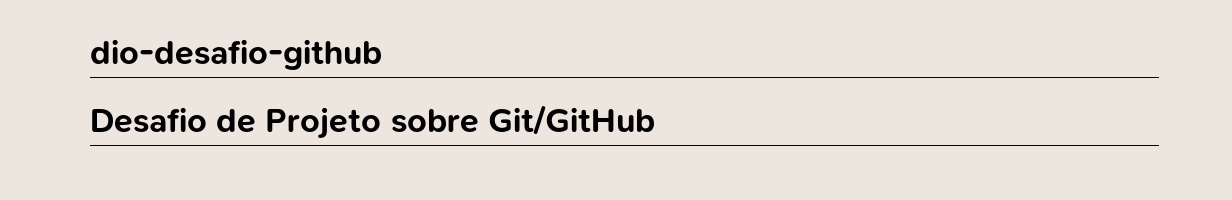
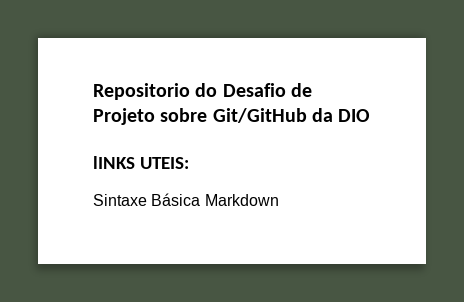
- dio-desafio-github
- Desafio de Projeto sobre Git/GitHub
+ Repositorio do Desafio de Projeto sobre Git/GitHub da DIO
+ lINKS UTEIS:
+ Sintaxe Básica Markdown

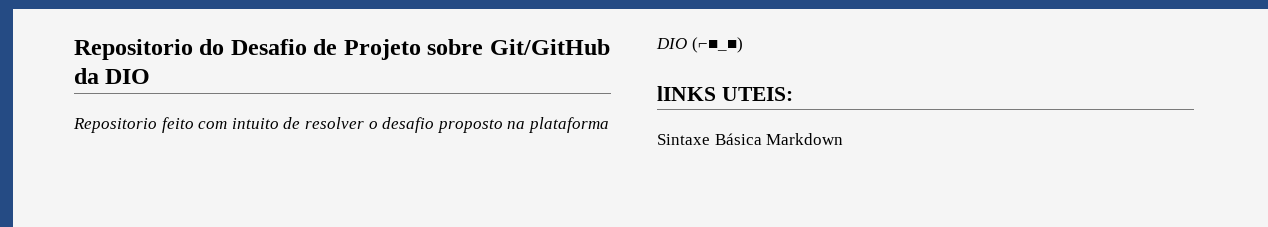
+ Repositorio feito com intuito de resolver o desafio proposto na plataforma DIO (⌐■_■)

